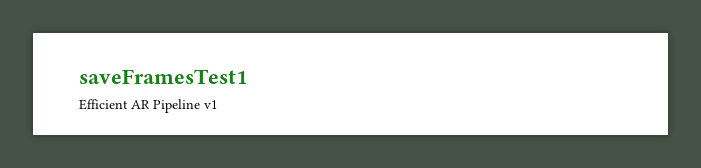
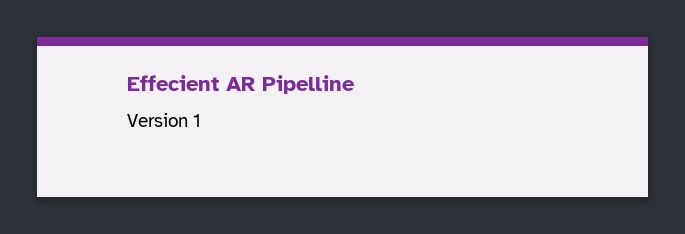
- saveFramesTest1
- Efficient AR Pipeline v1
+ Effecient AR Pipelline
+ Version 1

